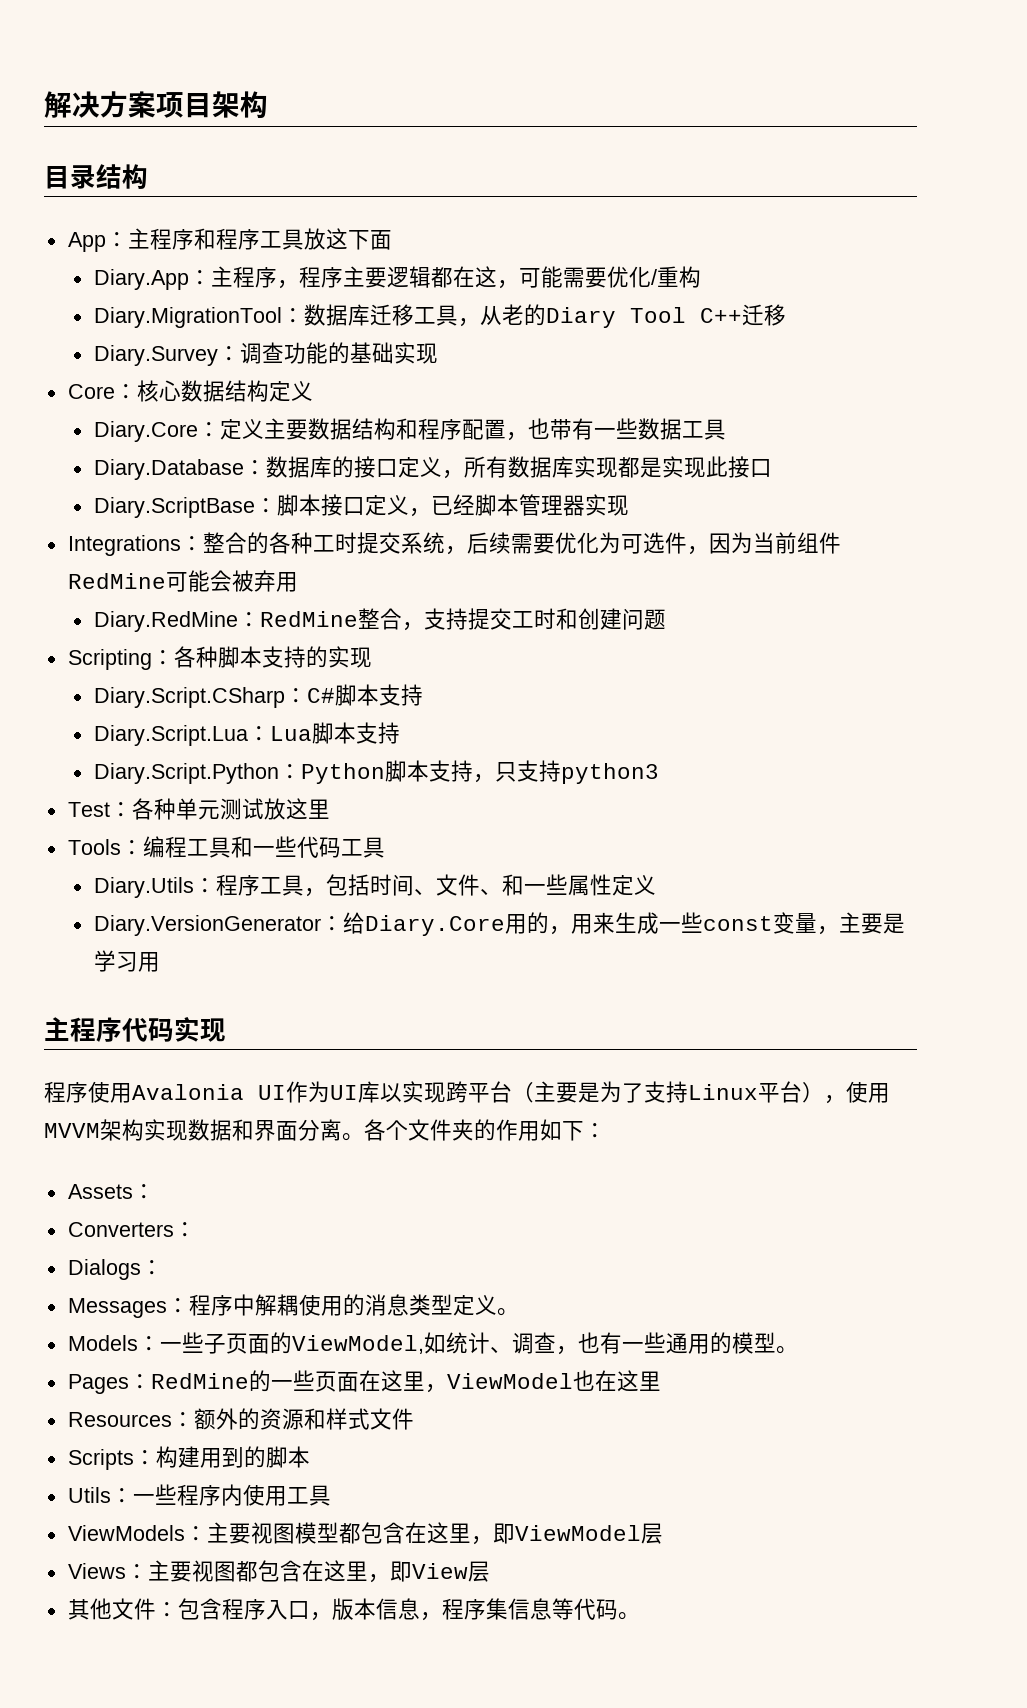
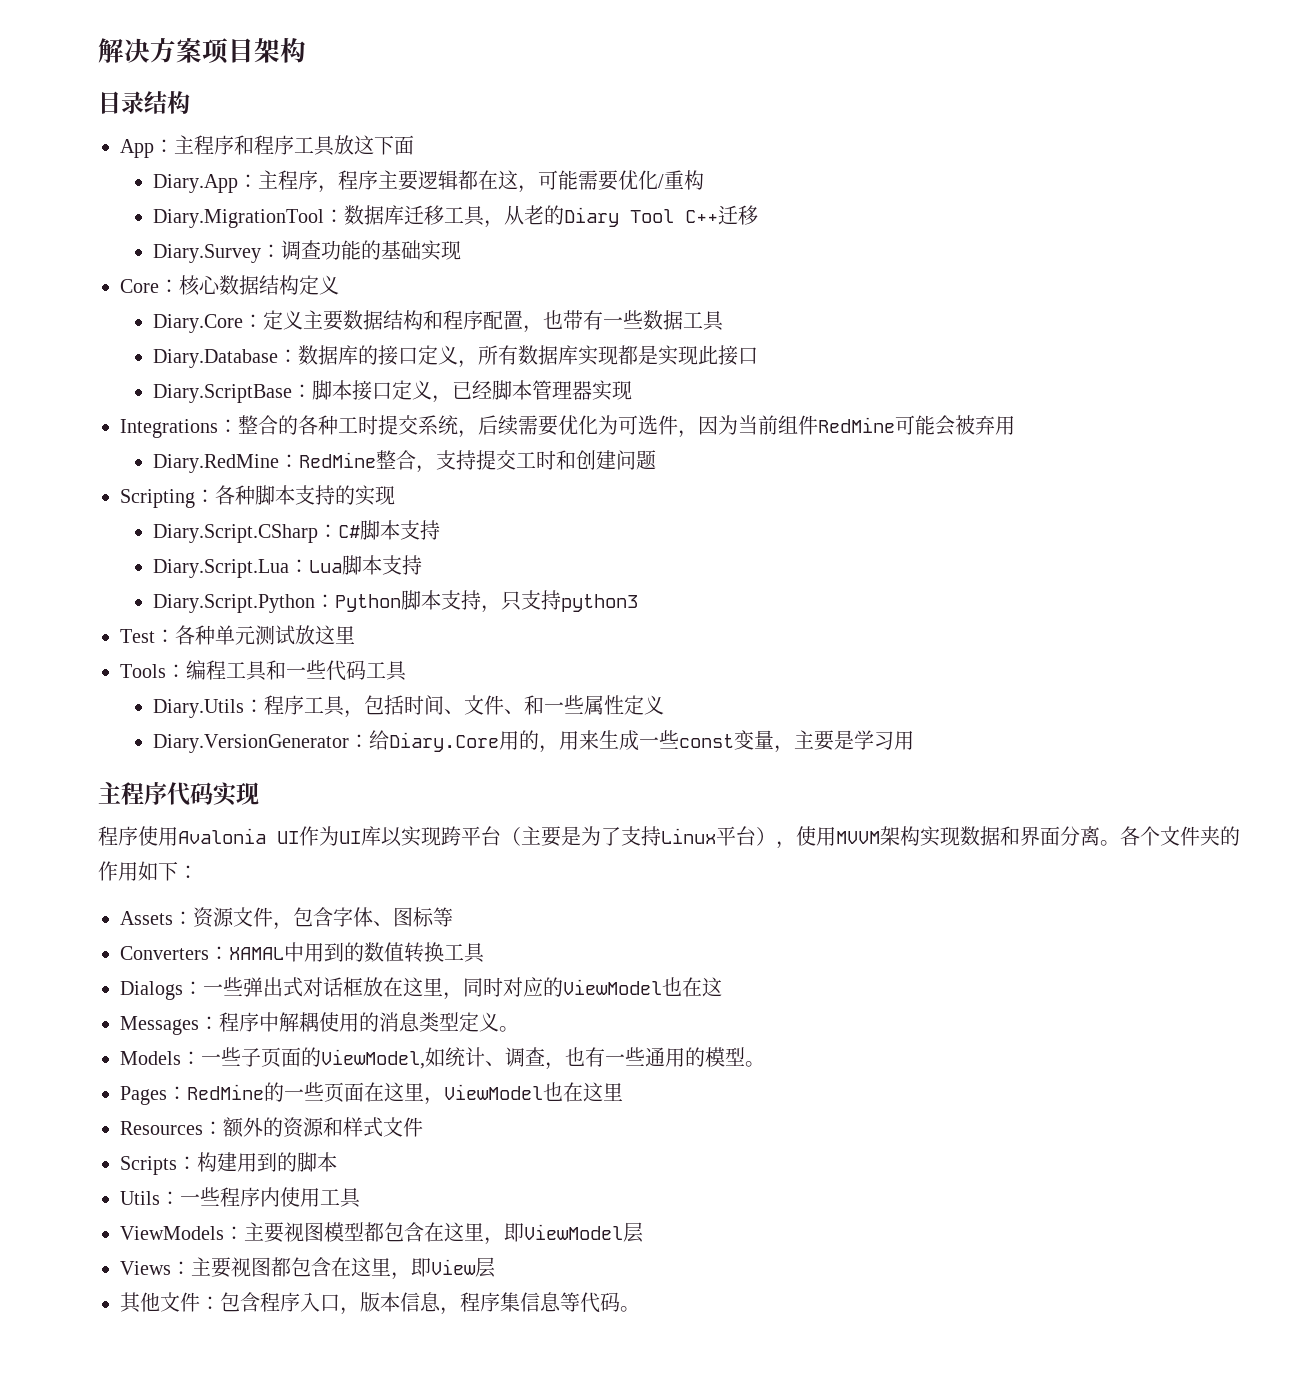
- Assets：
- Converters：
- Dialogs：
+ Assets：资源文件，包含字体、图标等
+ Converters：XAMAL中用到的数值转换工具
+ Dialogs：一些弹出式对话框放在这里，同时对应的ViewModel也在这

